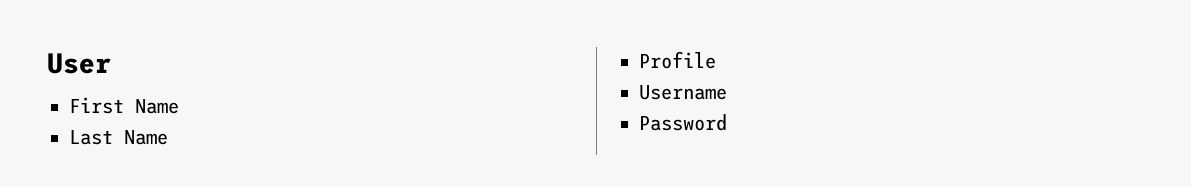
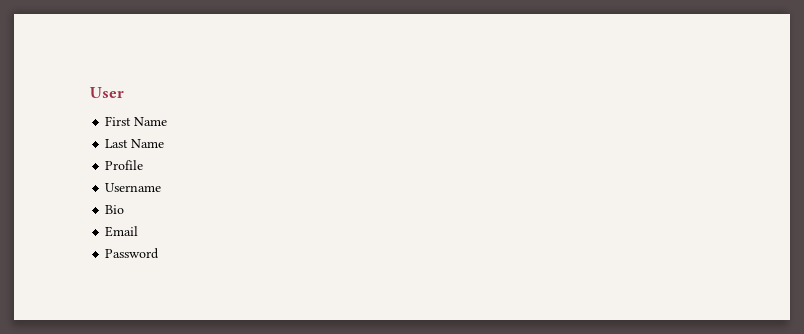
+ Bio
+ Email

